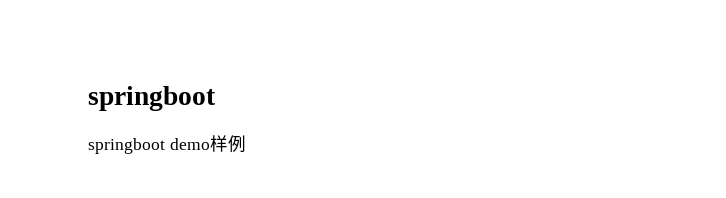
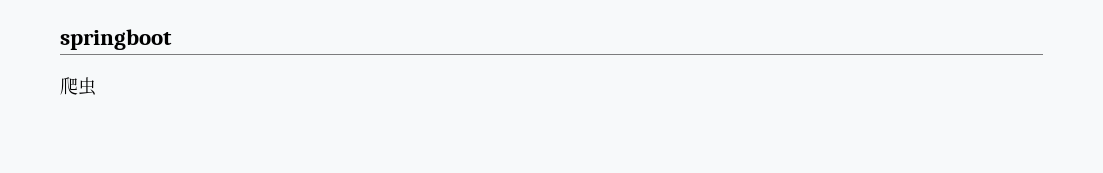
- springboot demo样例
+ 爬虫

